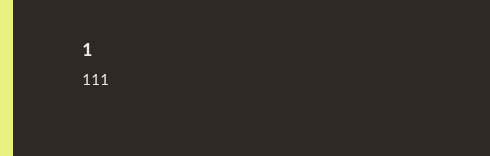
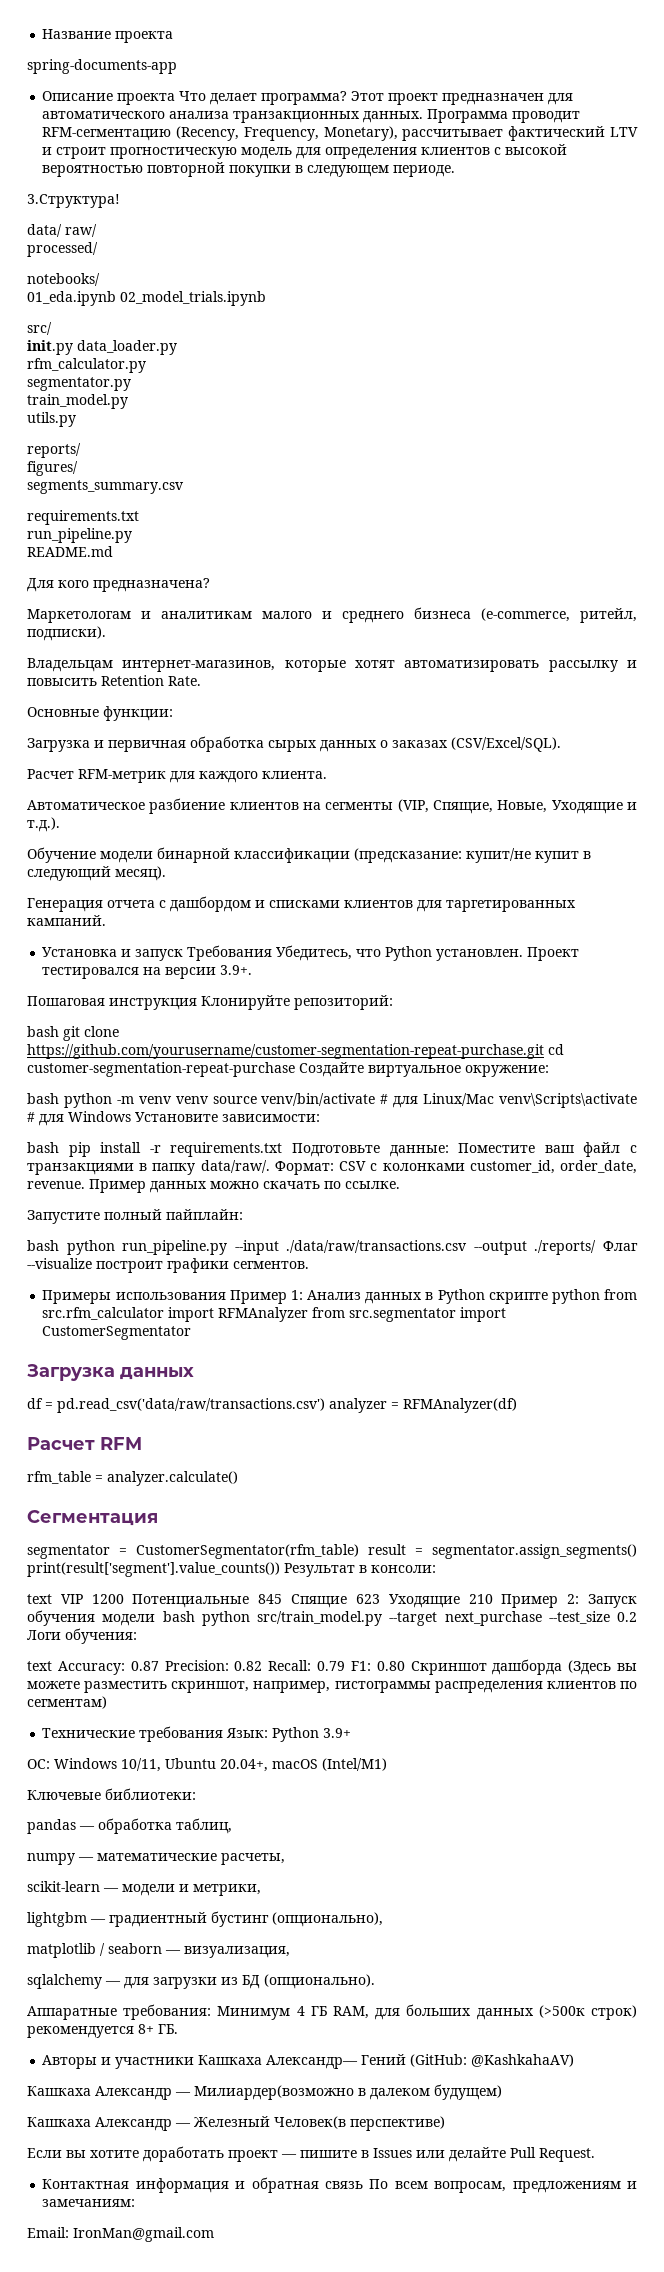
- 1
- 111
+ Название проекта
+ spring-documents-app
+ Описание проекта Что делает программа? Этот проект предназначен для автоматического анализа транзакционных данных. Программа проводит RFM-сегментацию (Recency, Frequency, Monetary), рассчитывает фактический LTV и строит прогностическую модель для определения клиентов с высокой вероятностью повторной покупки в следующем периоде.
+ 3.Структура!
+ data/ raw/
+ processed/
+ notebooks/
+ 01_eda.ipynb 02_model_trials.ipynb
+ src/
+ init.py data_loader.py
+ rfm_calculator.py
+ segmentator.py
+ train_model.py
+ utils.py
+ reports/
+ figures/
+ segments_summary.csv
+ requirements.txt
+ run_pipeline.py
+ README.md
+ Для кого предназначена?
+ Маркетологам и аналитикам малого и среднего бизнеса (e-commerce, ритейл, подписки).
+ Владельцам интернет-магазинов, которые хотят автоматизировать рассылку и повысить Retention Rate.
+ Основные функции:
+ Загрузка и первичная обработка сырых данных о заказах (CSV/Excel/SQL).
+ Расчет RFM-метрик для каждого клиента.
+ Автоматическое разбиение клиентов на сегменты (VIP, Спящие, Новые, Уходящие и т.д.).
+ Обучение модели бинарной классификации (предсказание: купит/не купит в следующий месяц).
+ Генерация отчета с дашбордом и списками клиентов для таргетированных кампаний.
+ Установка и запуск Требования Убедитесь, что Python установлен. Проект тестировался на версии 3.9+.
+ Пошаговая инструкция Клонируйте репозиторий:
+ bash git clone https://github.com/yourusername/customer-segmentation-repeat-purchase.git cd customer-segmentation-repeat-purchase Создайте виртуальное окружение:
+ bash python -m venv venv source venv/bin/activate # для Linux/Mac venv\Scripts\activate # для Windows Установите зависимости:
+ bash pip install -r requirements.txt Подготовьте данные: Поместите ваш файл с транзакциями в папку data/raw/. Формат: CSV с колонками customer_id, order_date, revenue. Пример данных можно скачать по ссылке.
+ Запустите полный пайплайн:
+ bash python run_pipeline.py --input ./data/raw/transactions.csv --output ./reports/ Флаг --visualize построит графики сегментов.
+ Примеры использования Пример 1: Анализ данных в Python скрипте python from src.rfm_calculator import RFMAnalyzer from src.segmentator import CustomerSegmentator
+ Загрузка данных
+ df = pd.read_csv('data/raw/transactions.csv') analyzer = RFMAnalyzer(df)
+ Расчет RFM
+ rfm_table = analyzer.calculate()
+ Сегментация
+ segmentator = CustomerSegmentator(rfm_table) result = segmentator.assign_segments() print(result['segment'].value_counts()) Результат в консоли:
+ text VIP 1200 Потенциальные 845 Спящие 623 Уходящие 210 Пример 2: Запуск обучения модели bash python src/train_model.py --target next_purchase --test_size 0.2 Логи обучения:
+ text Accuracy: 0.87 Precision: 0.82 Recall: 0.79 F1: 0.80 Скриншот дашборда (Здесь вы можете разместить скриншот, например, гистограммы распределения клиентов по сегментам)
+ Технические требования Язык: Python 3.9+
+ ОС: Windows 10/11, Ubuntu 20.04+, macOS (Intel/M1)
+ Ключевые библиотеки:
+ pandas — обработка таблиц,
+ numpy — математические расчеты,
+ scikit-learn — модели и метрики,
+ lightgbm — градиентный бустинг (опционально),
+ matplotlib / seaborn — визуализация,
+ sqlalchemy — для загрузки из БД (опционально).
+ Аппаратные требования: Минимум 4 ГБ RAM, для больших данных (>500к строк) рекомендуется 8+ ГБ.
+ Авторы и участники Кашкаха Александр— Гений (GitHub: @KashkahaAV)
+ Кашкаха Александр — Милиардер(возможно в далеком будущем)
+ Кашкаха Александр — Железный Человек(в перспективе)
+ Если вы хотите доработать проект — пишите в Issues или делайте Pull Request.
+ Контактная информация и обратная связь По всем вопросам, предложениям и замечаниям:
+ Email: IronMan@gmail.com

